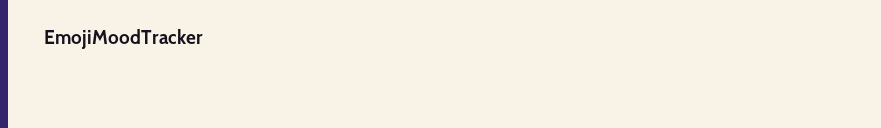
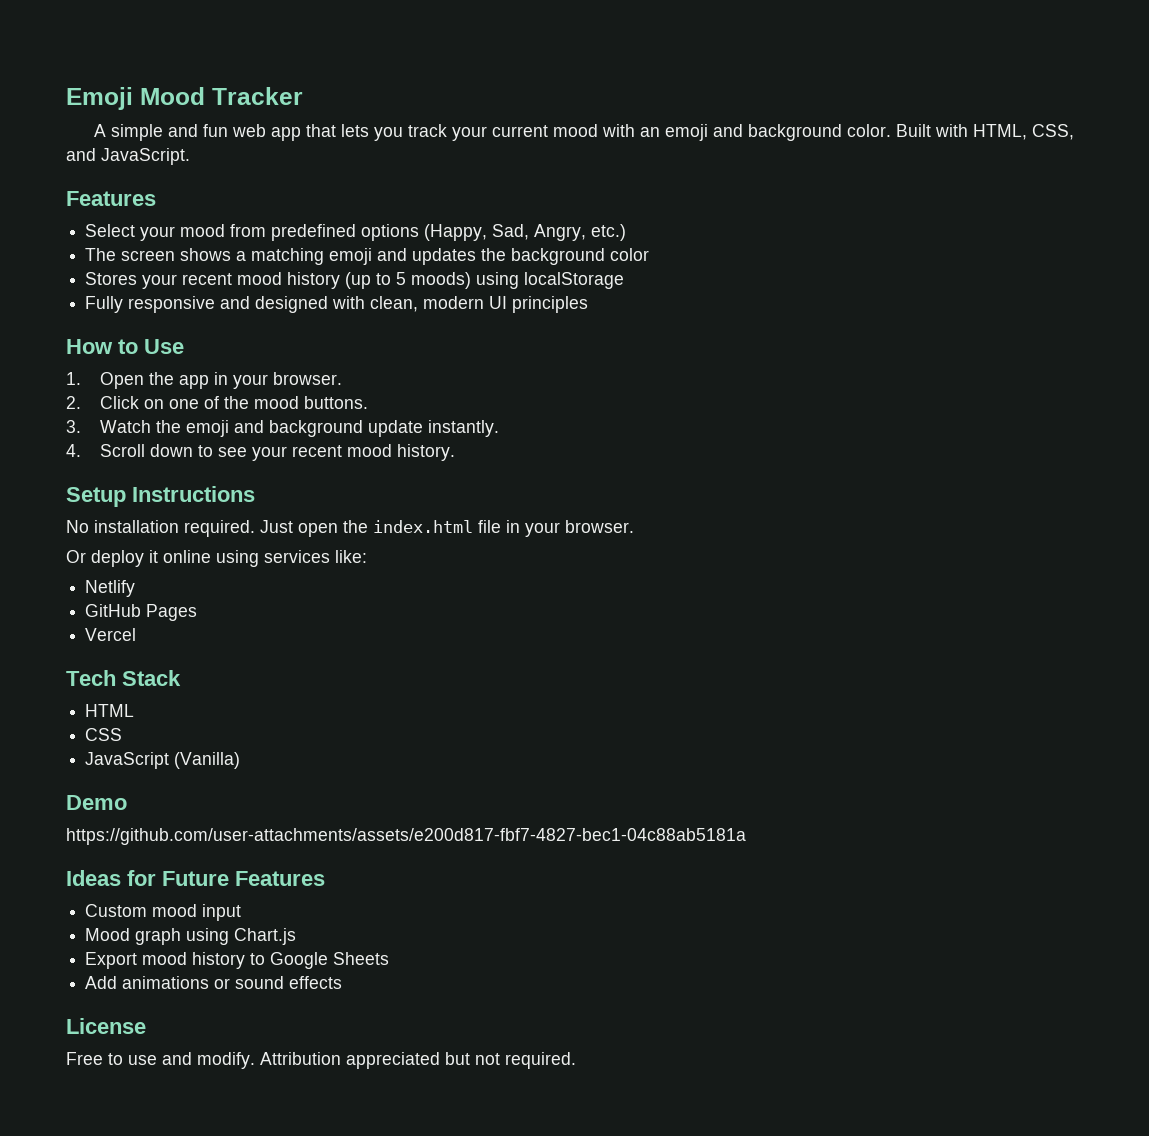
- EmojiMoodTracker
+ Emoji Mood Tracker
+ A simple and fun web app that lets you track your current mood with an emoji and background color. Built with HTML, CSS, and JavaScript.
+ Features
+ Select your mood from predefined options (Happy, Sad, Angry, etc.)
+ The screen shows a matching emoji and updates the background color
+ Stores your recent mood history (up to 5 moods) using localStorage
+ Fully responsive and designed with clean, modern UI principles
+ How to Use
+ 1. Open the app in your browser.
+ 2. Click on one of the mood buttons.
+ 3. Watch the emoji and background update instantly.
+ 4. Scroll down to see your recent mood history.
+ Setup Instructions
+ No installation required. Just open the index.html file in your browser.
+ Or deploy it online using services like:
+ Netlify
+ GitHub Pages
+ Vercel
+ Tech Stack
+ HTML
+ CSS
+ JavaScript (Vanilla)
+ Demo
+ https://github.com/user-attachments/assets/e200d817-fbf7-4827-bec1-04c88ab5181a
+ Ideas for Future Features
+ Custom mood input
+ Mood graph using Chart.js
+ Export mood history to Google Sheets
+ Add animations or sound effects
+ License
+ Free to use and modify. Attribution appreciated but not required.

